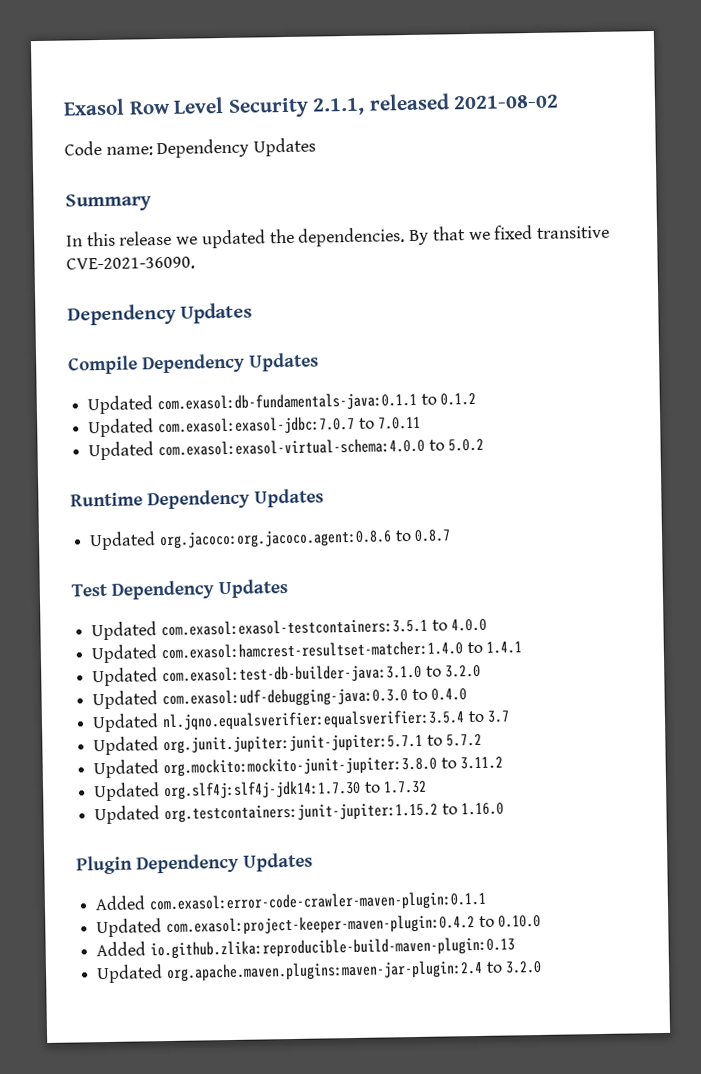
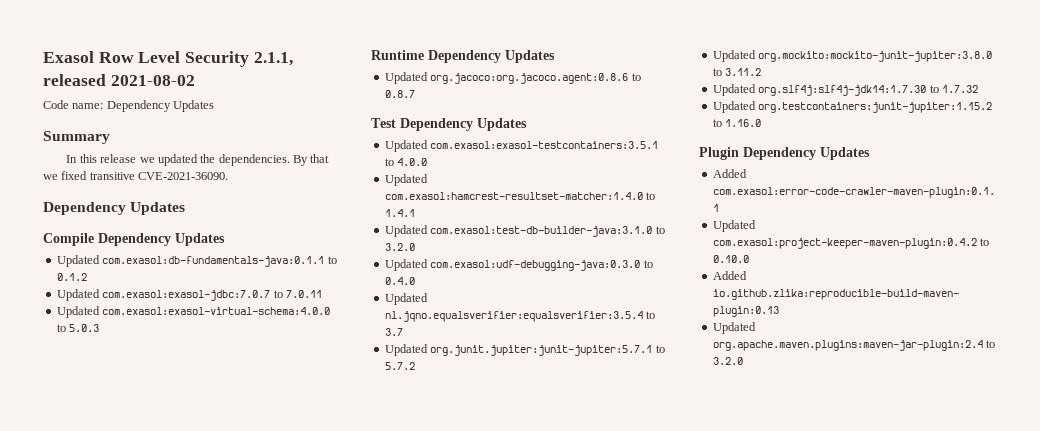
- Updated com.exasol:exasol-virtual-schema:4.0.0 to 5.0.2
+ Updated com.exasol:exasol-virtual-schema:4.0.0 to 5.0.3

